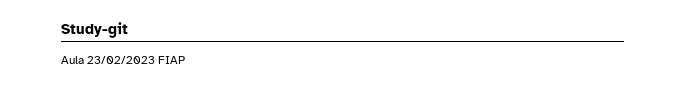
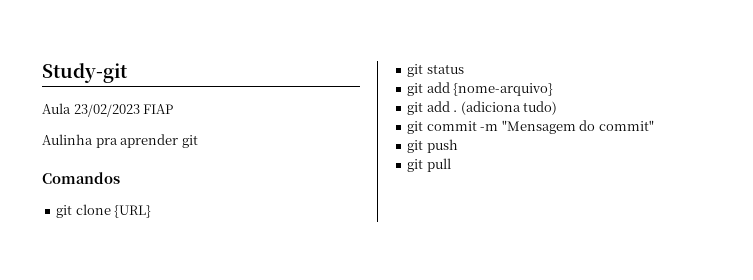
+ Aulinha pra aprender git
+ Comandos
+ git clone {URL}
+ git status
+ git add {nome-arquivo}
+ git add . (adiciona tudo)
+ git commit -m "Mensagem do commit"
+ git push
+ git pull

